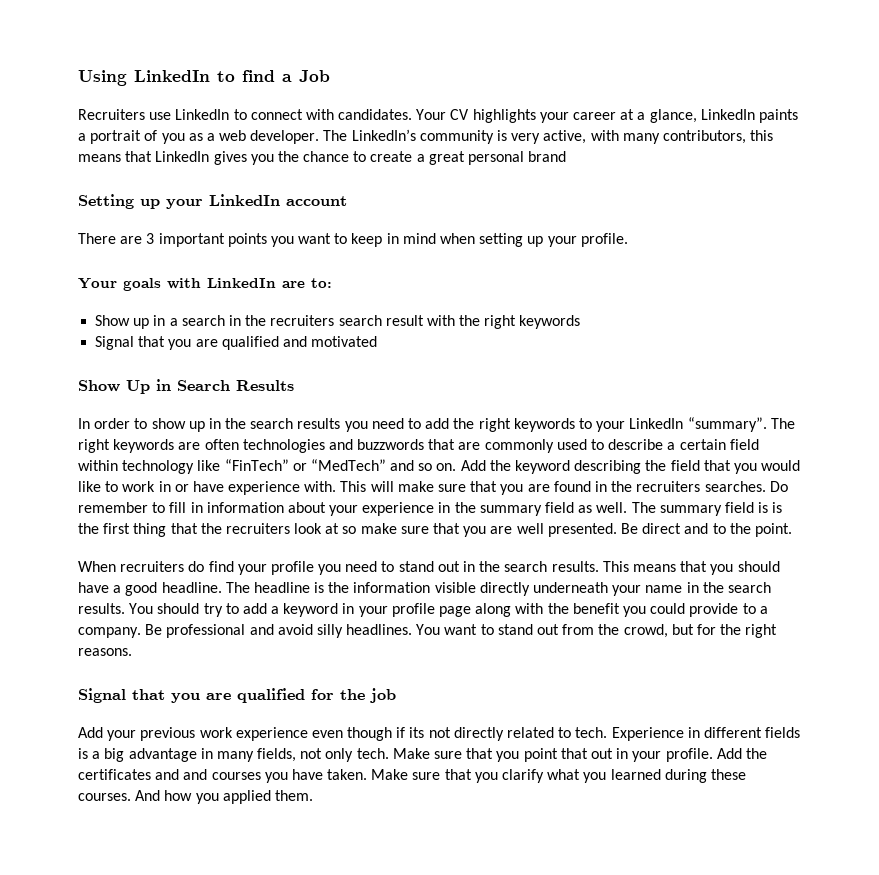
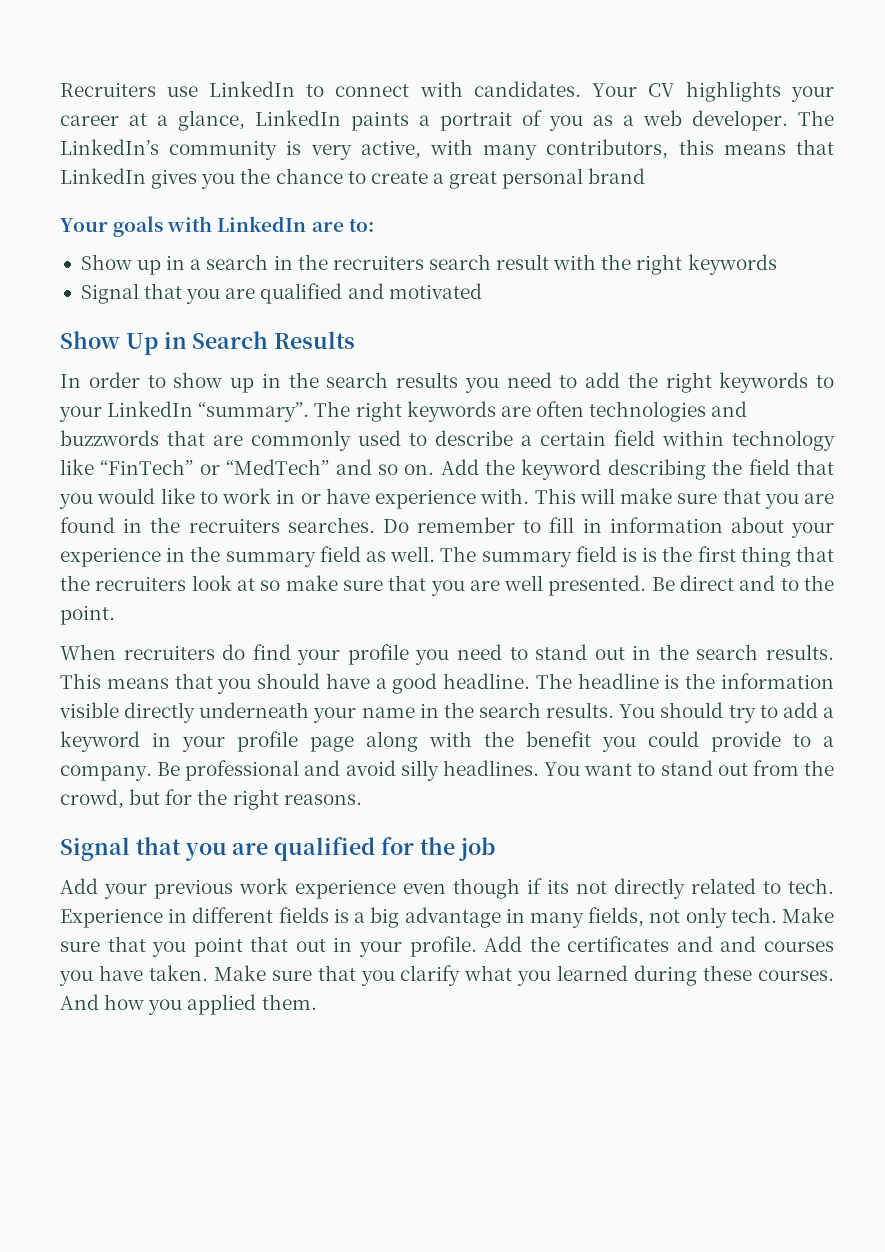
- Using LinkedIn to find a Job
- Setting up your LinkedIn account
- There are 3 important points you want to keep in mind when setting up your profile.

